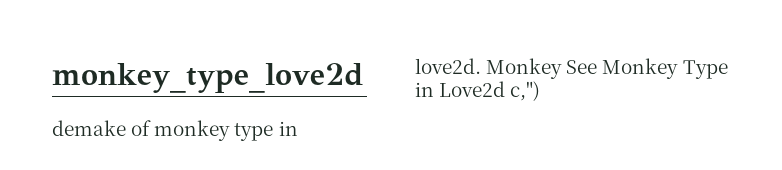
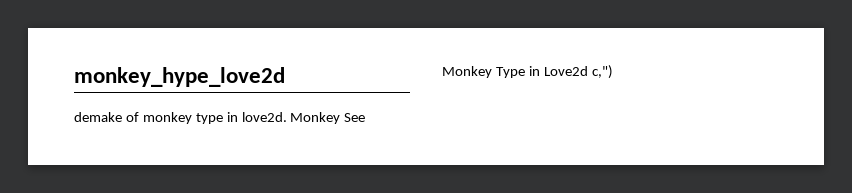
- monkey_type_love2d
+ monkey_hype_love2d

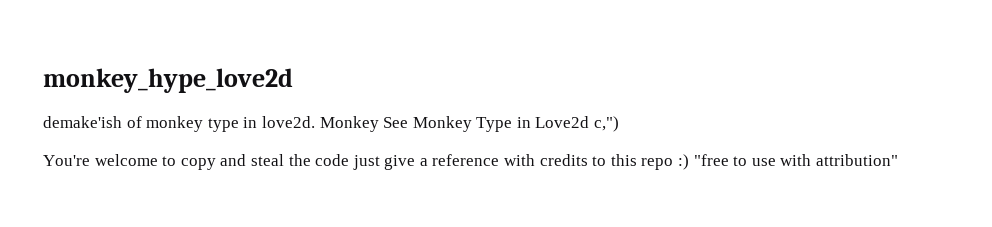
- demake of monkey type in love2d.
+ demake'ish of monkey type in love2d.
+ You're welcome to copy and steal the code just give a reference with credits to this repo :) "free to use with attribution"

